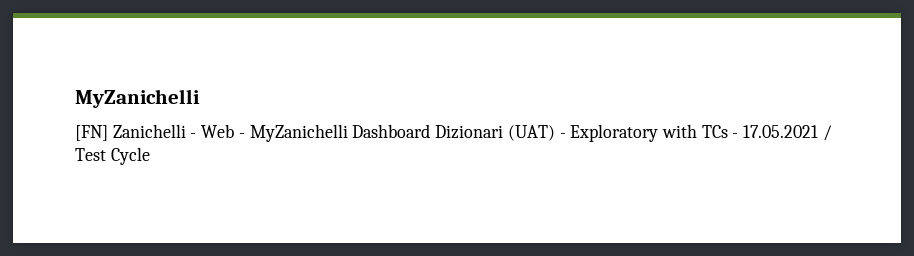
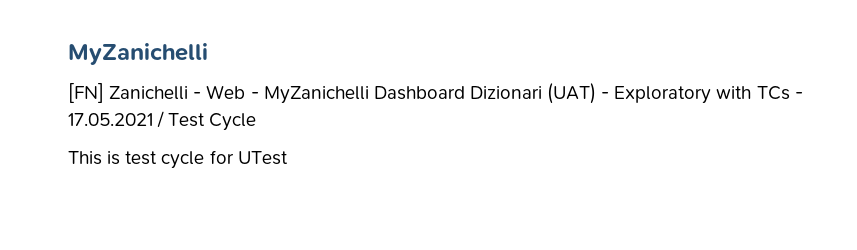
+ This is test cycle for UTest

